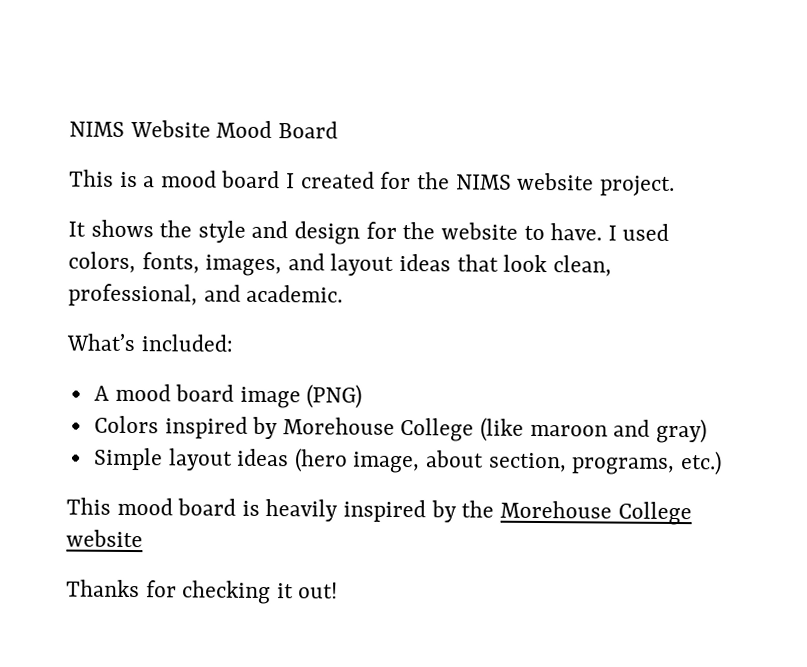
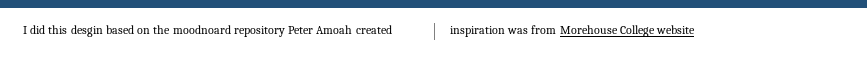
- NIMS Website Mood Board
- This is a mood board I created for the NIMS website project.
- It shows the style and design for the website to have. I used colors, fonts, images, and layout ideas that look clean, professional, and academic.
- What’s included:
- A mood board image (PNG)
- Colors inspired by Morehouse College (like maroon and gray)
- Simple layout ideas (hero image, about section, programs, etc.)
- This mood board is heavily inspired by the Morehouse College website
- Thanks for checking it out!
+ I did this desgin based on the moodnoard repository Peter Amoah created inspiration was from Morehouse College website

